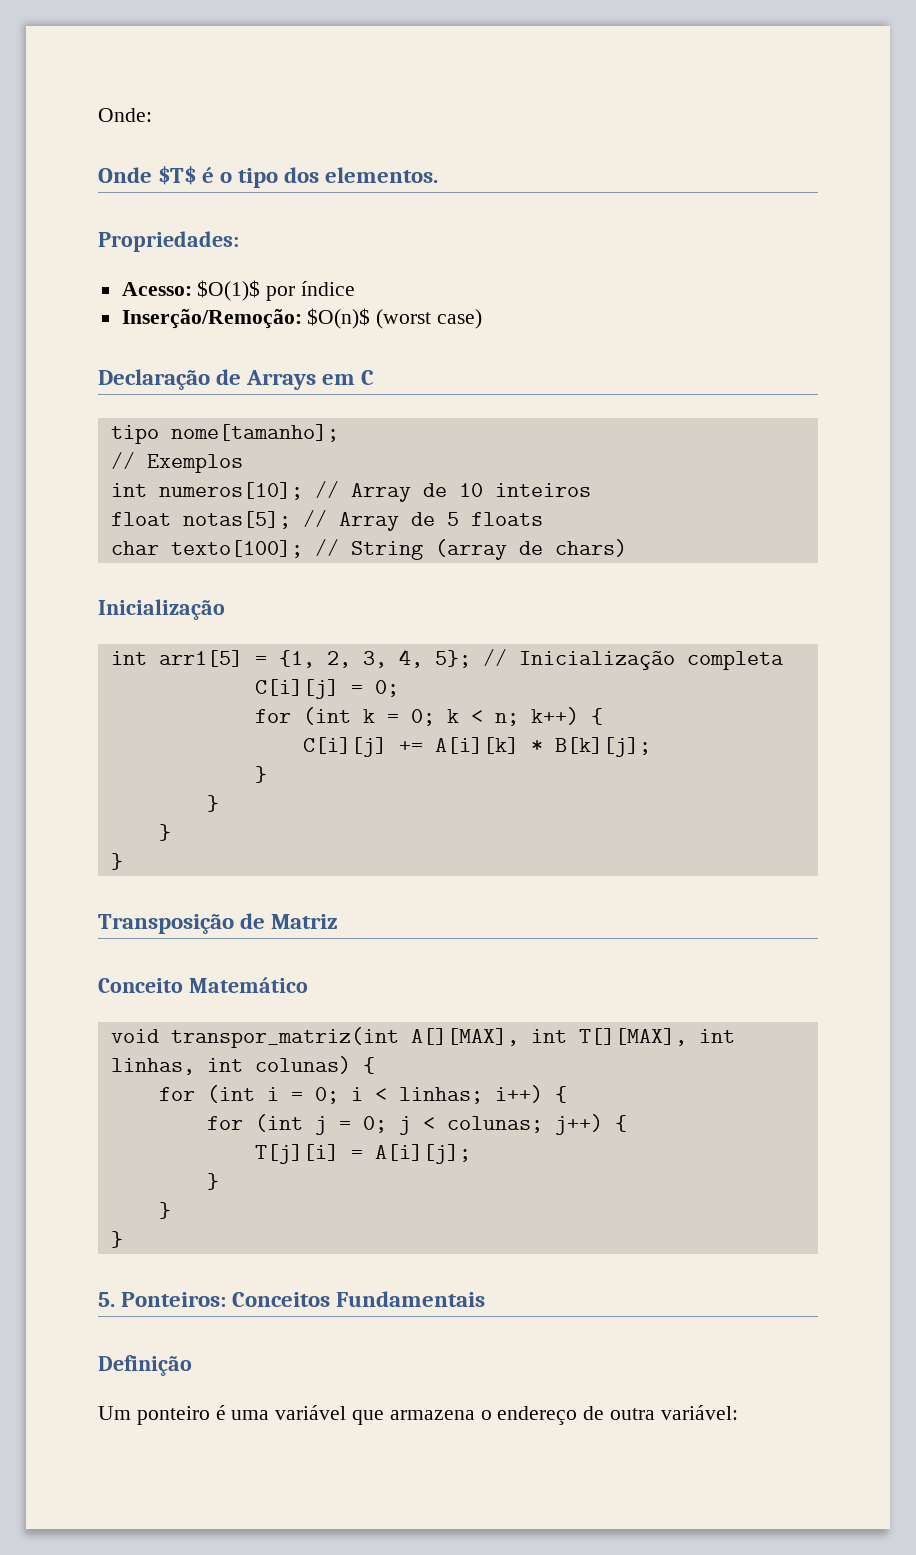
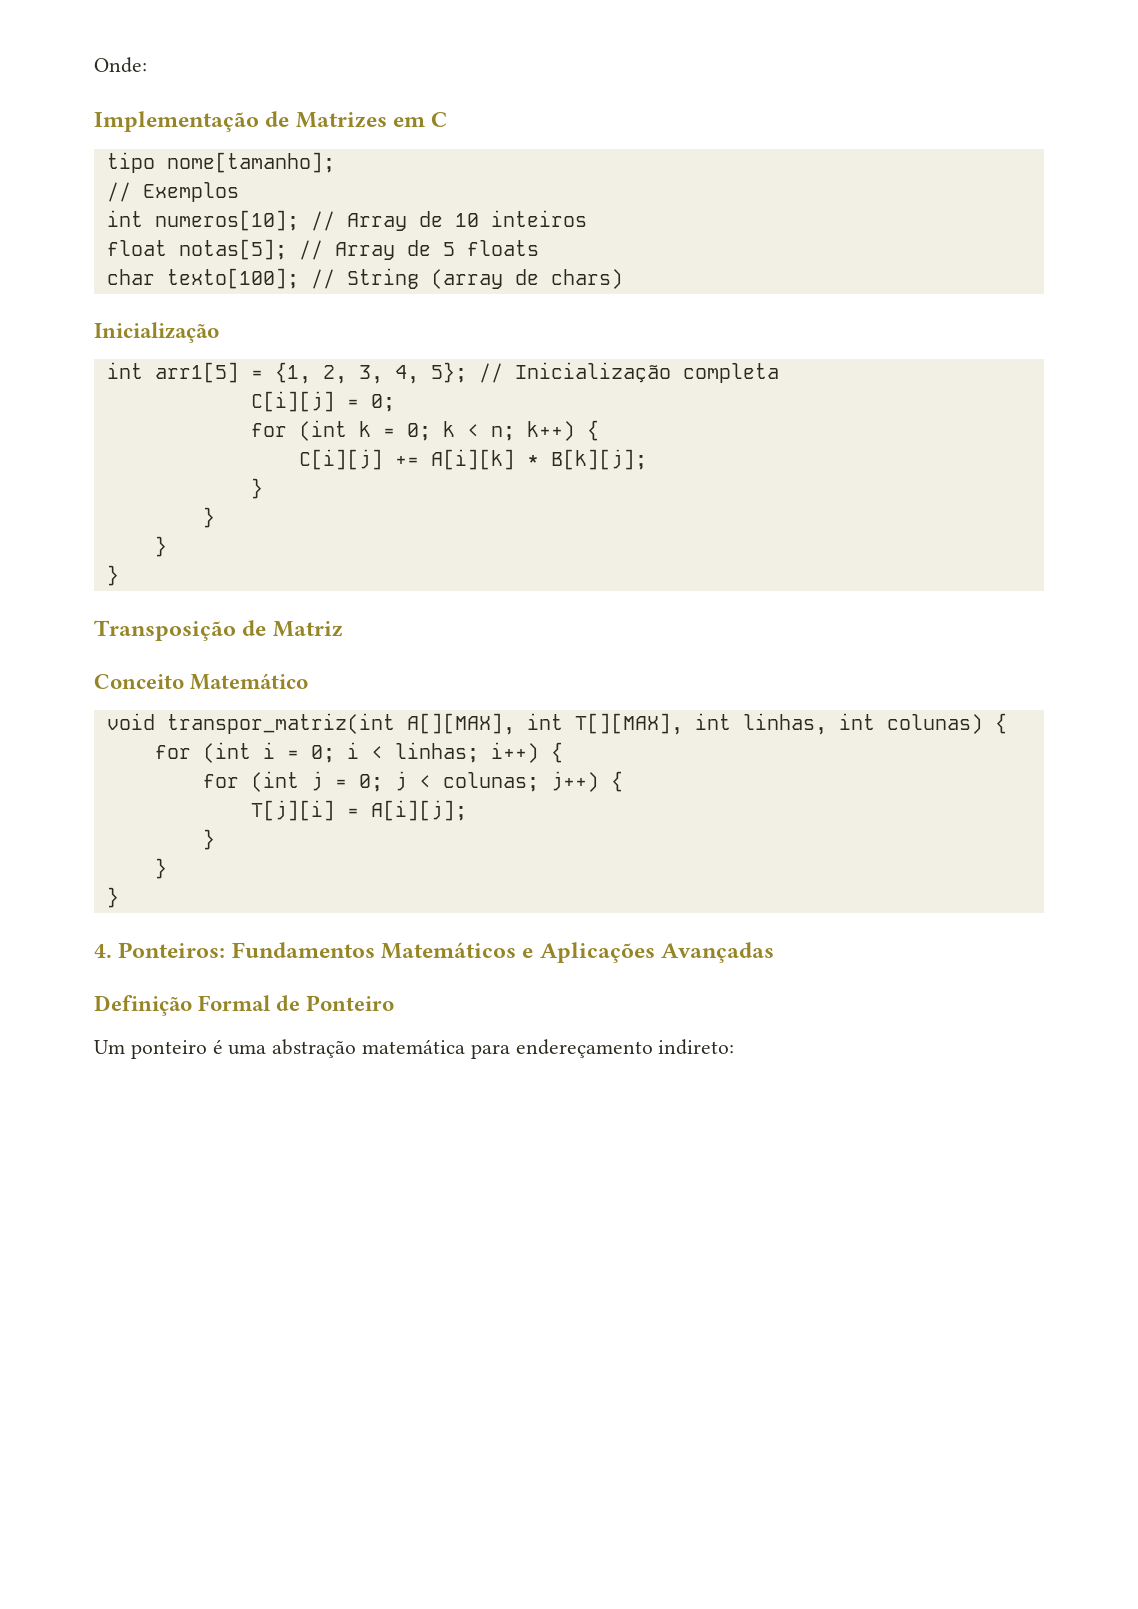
- Onde $T$ é o tipo dos elementos.
- Propriedades:
- Acesso: $O(1)$ por índice
- Inserção/Remoção: $O(n)$ (worst case)
- Declaração de Arrays em C
+ Implementação de Matrizes em C
- 5. Ponteiros: Conceitos Fundamentais
- Definição
- Um ponteiro é uma variável que armazena o endereço de outra variável:
+ 4. Ponteiros: Fundamentos Matemáticos e Aplicações Avançadas
+ Definição Formal de Ponteiro
+ Um ponteiro é uma abstração matemática para endereçamento indireto:

